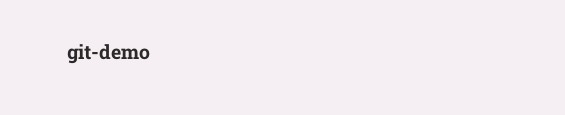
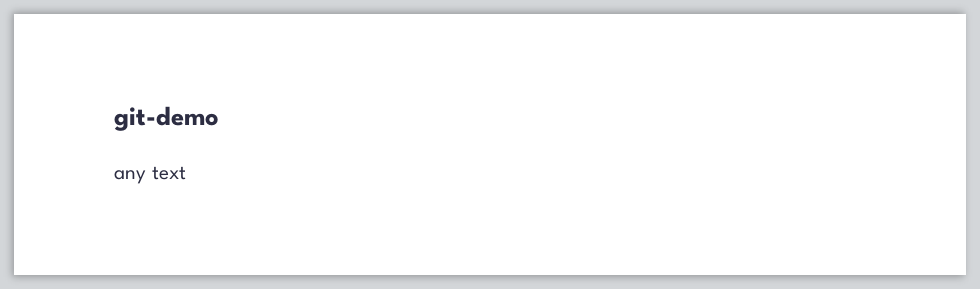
+ any text

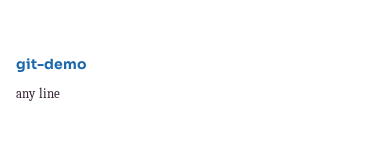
- any text
+ any line

